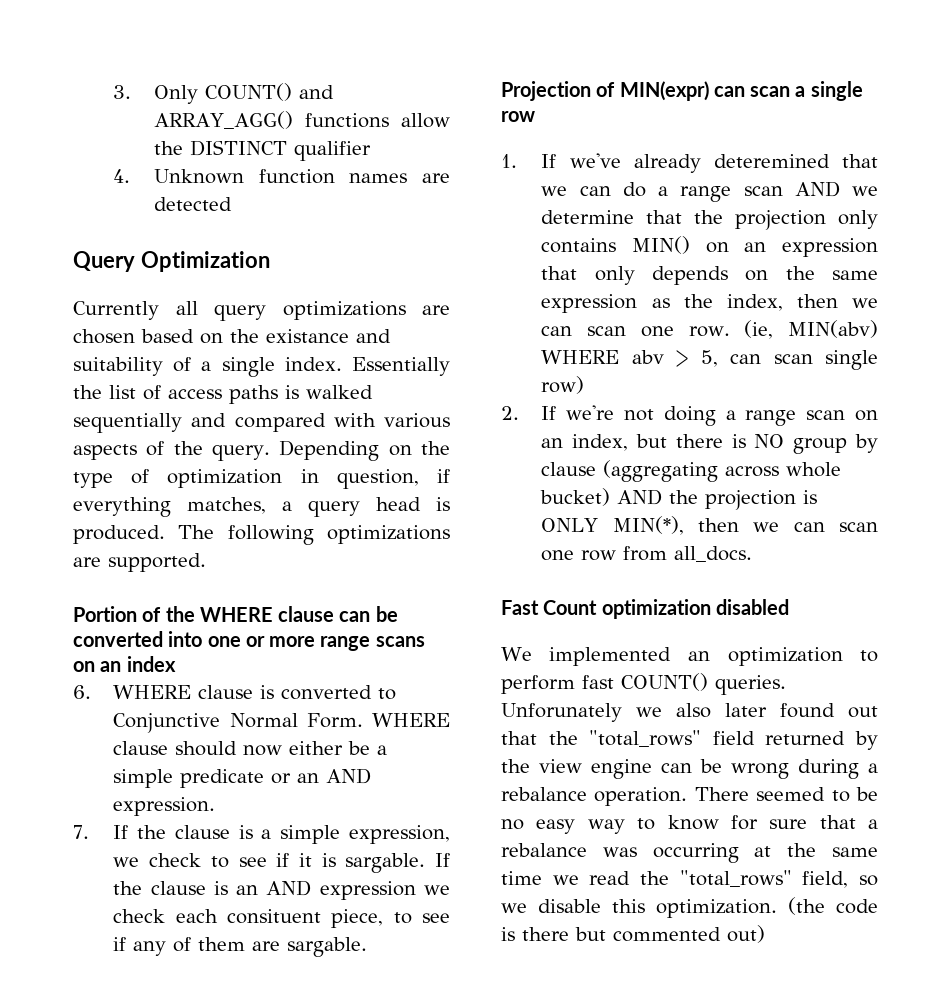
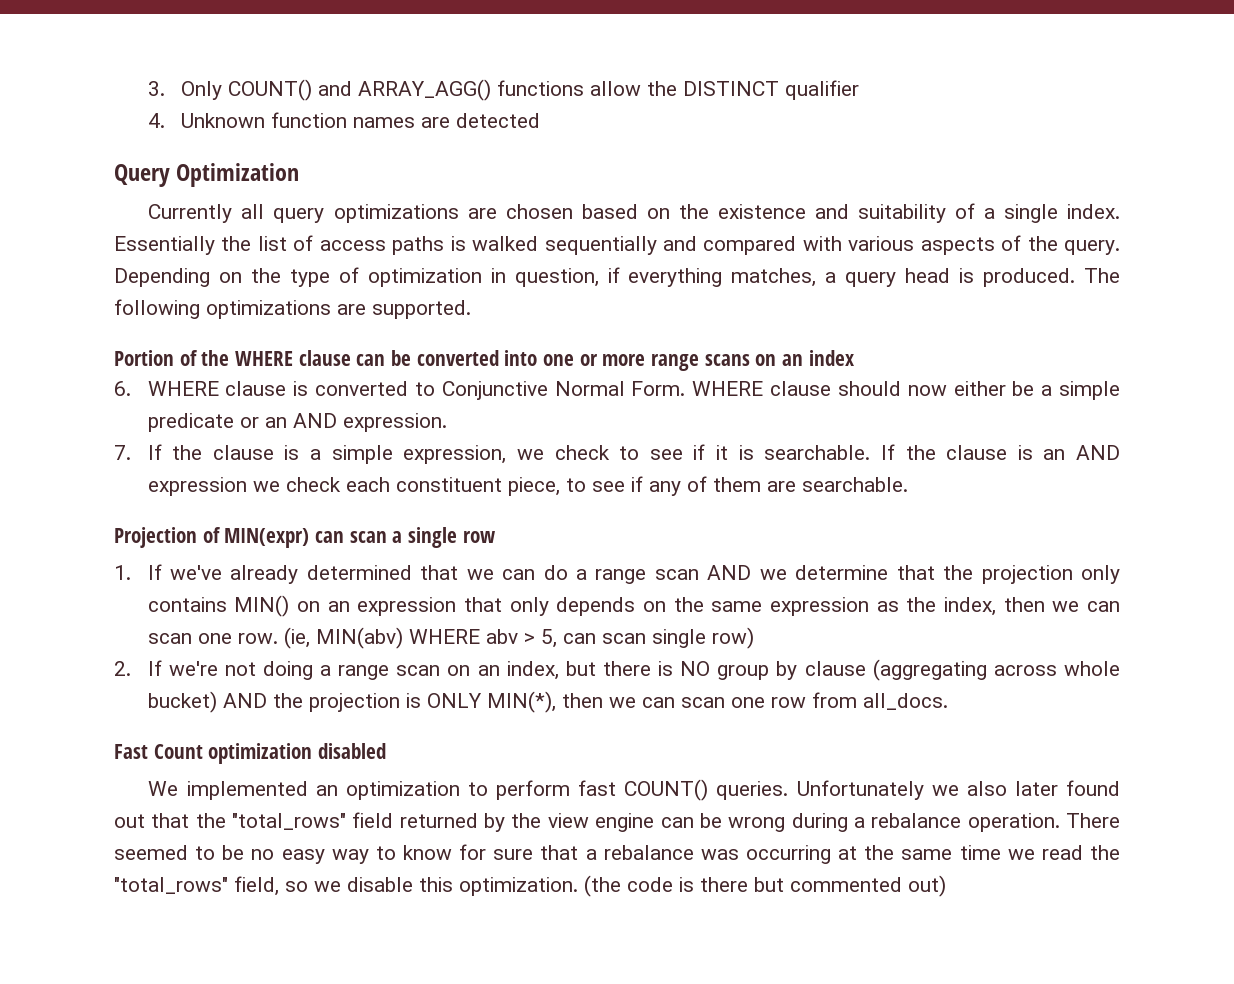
- Currently all query optimizations are chosen based on the existance and suitability of a single index.
+ Currently all query optimizations are chosen based on the existence and suitability of a single index.
- 7. If the clause is a simple expression, we check to see if it is sargable.
+ 7. If the clause is a simple expression, we check to see if it is searchable.
- If the clause is an AND expression we check each consituent piece, to see if any of them are sargable.
+ If the clause is an AND expression we check each constituent piece, to see if any of them are searchable.
- 1. If we've already deteremined that we can do a range scan AND we determine that the projection only contains MIN() on an expression that only depends on the same expression as the index, then we can scan one row.
+ 1. If we've already determined that we can do a range scan AND we determine that the projection only contains MIN() on an expression that only depends on the same expression as the index, then we can scan one row.
- Unforunately we also later found out that the "total_rows" field returned by the view engine can be wrong during a rebalance operation.
+ Unfortunately we also later found out that the "total_rows" field returned by the view engine can be wrong during a rebalance operation.

